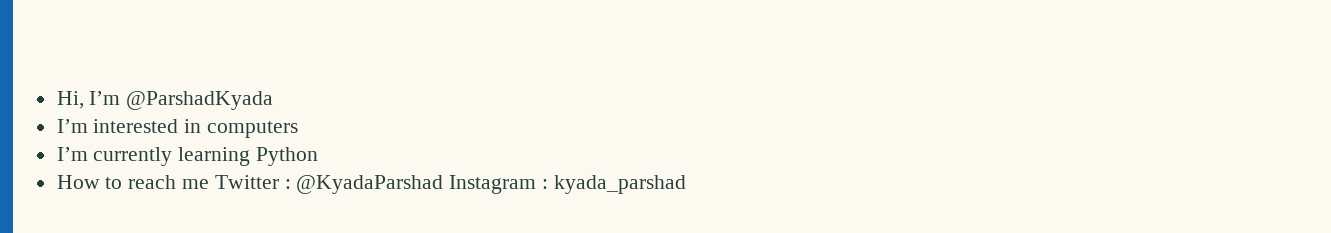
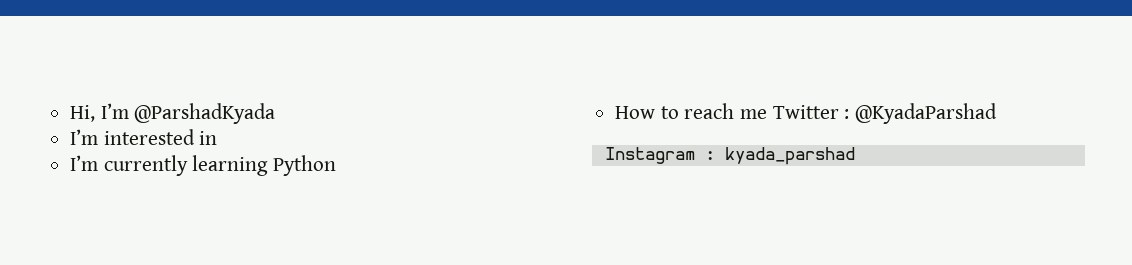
- I’m interested in computers
+ I’m interested in
- How to reach me Twitter : @KyadaParshad Instagram : kyada_parshad
+ How to reach me Twitter : @KyadaParshad
+ Instagram : kyada_parshad

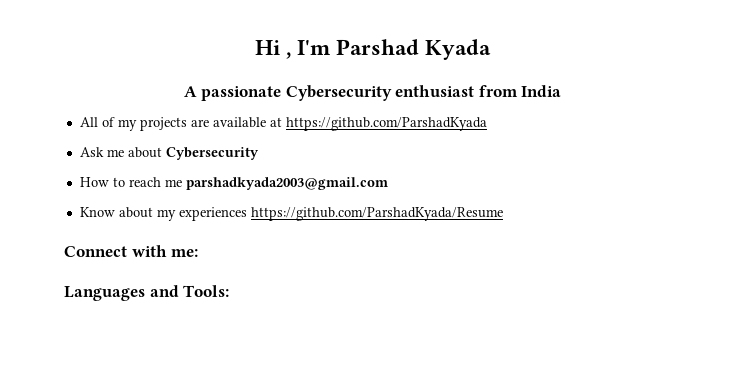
- Hi, I’m @ParshadKyada
- I’m interested in
- I’m currently learning Python
- How to reach me Twitter : @KyadaParshad
- Instagram : kyada_parshad
+ Hi , I'm Parshad Kyada
+ A passionate Cybersecurity enthusiast from India
+ All of my projects are available at https://github.com/ParshadKyada
+ Ask me about Cybersecurity
+ How to reach me parshadkyada2003@gmail.com
+ Know about my experiences https://github.com/ParshadKyada/Resume
+ Connect with me:
+ Languages and Tools:

